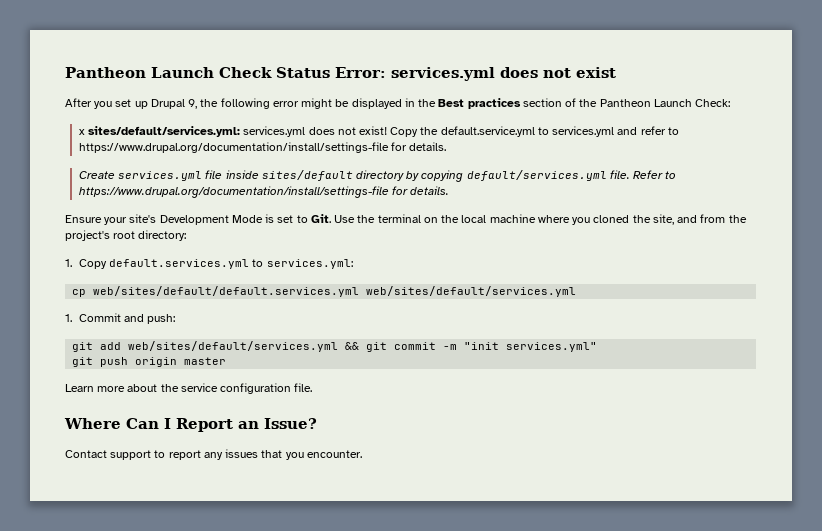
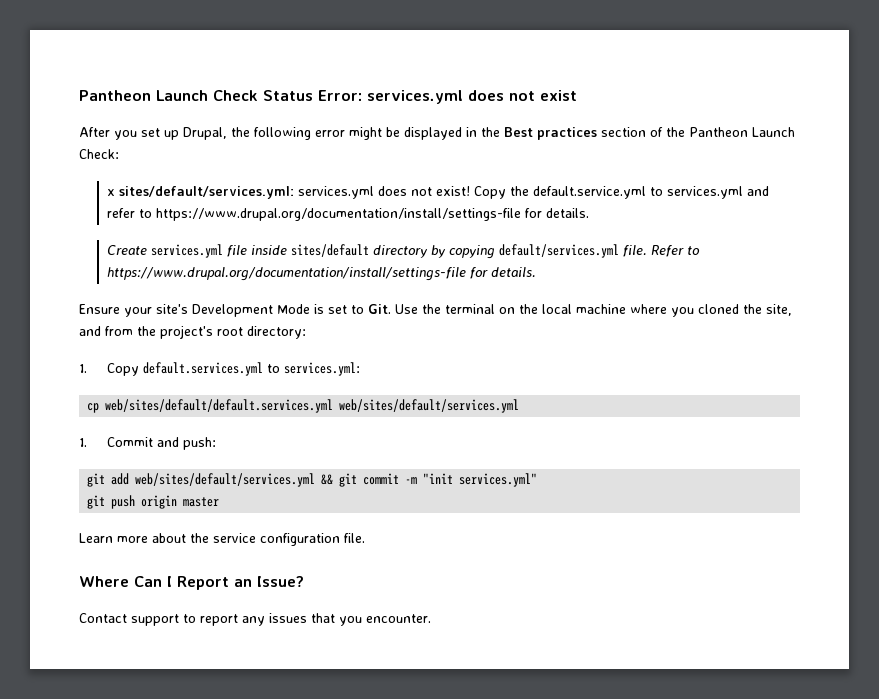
- After you set up Drupal 9, the following error might be displayed in the Best practices section of the Pantheon Launch Check:
+ After you set up Drupal, the following error might be displayed in the Best practices section of the Pantheon Launch Check:

